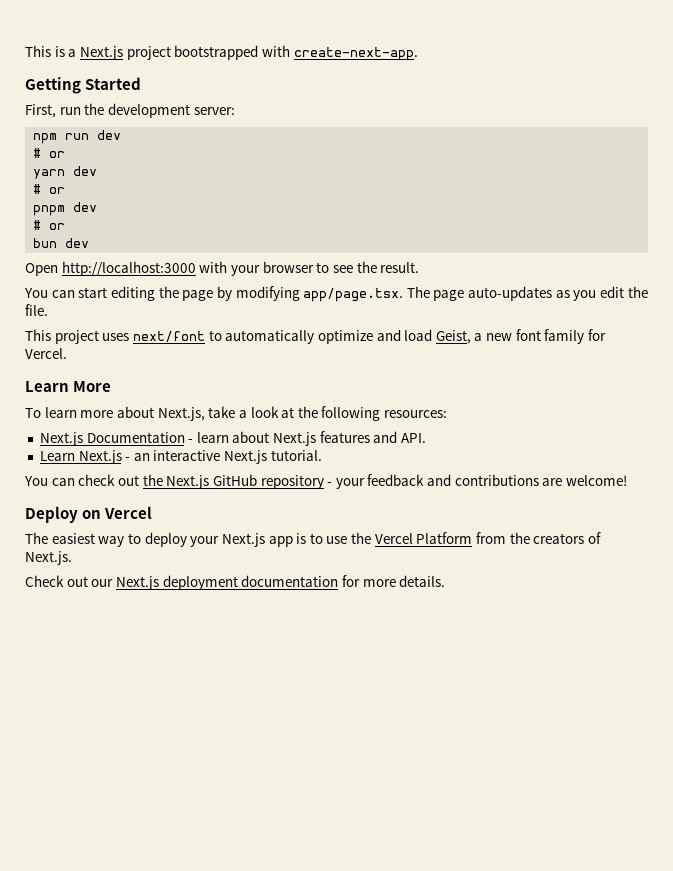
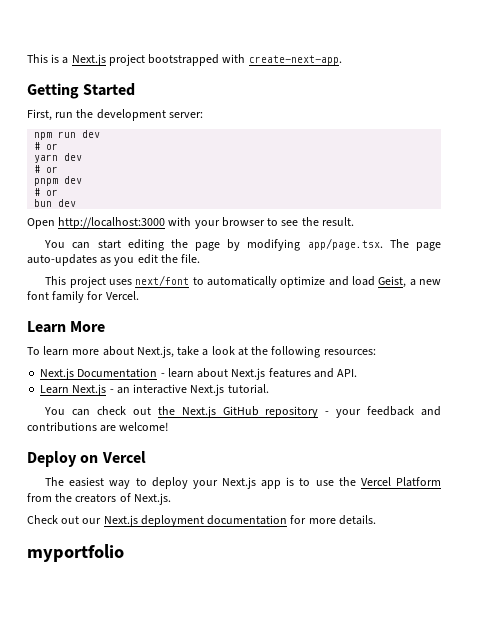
+ myportfolio

